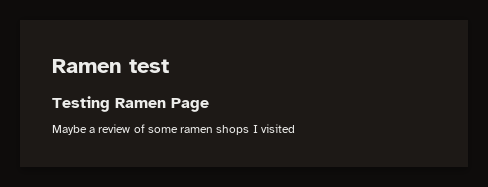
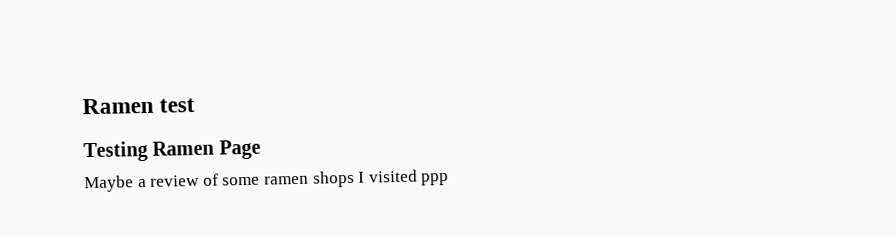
- Maybe a review of some ramen shops I visited
+ Maybe a review of some ramen shops I visited ppp

